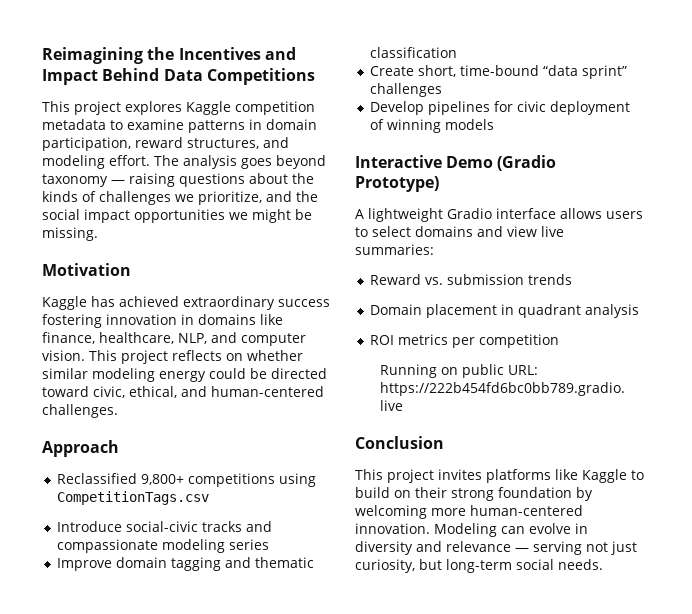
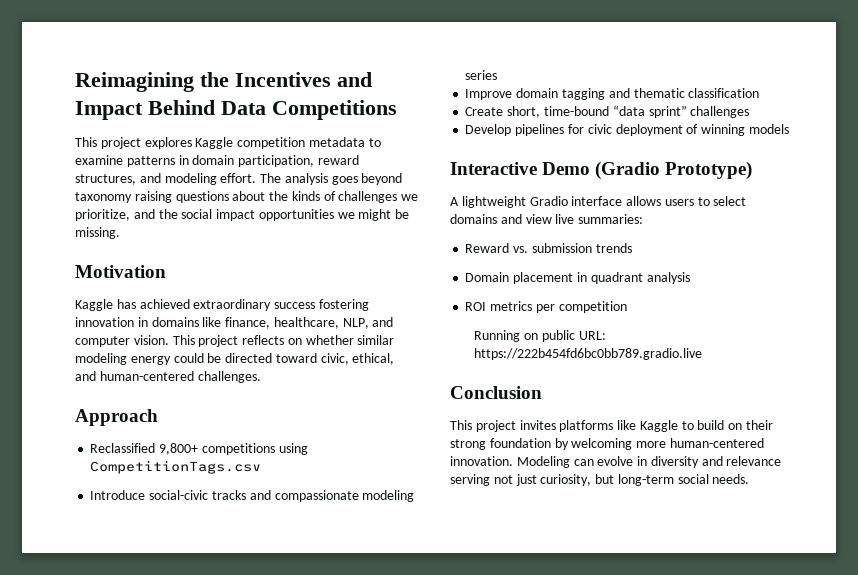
- The analysis goes beyond taxonomy — raising questions about the kinds of challenges we prioritize, and the social impact opportunities we might be missing.
+ The analysis goes beyond taxonomy raising questions about the kinds of challenges we prioritize, and the social impact opportunities we might be missing.
- Modeling can evolve in diversity and relevance — serving not just curiosity, but long-term social needs.
+ Modeling can evolve in diversity and relevance serving not just curiosity, but long-term social needs.

